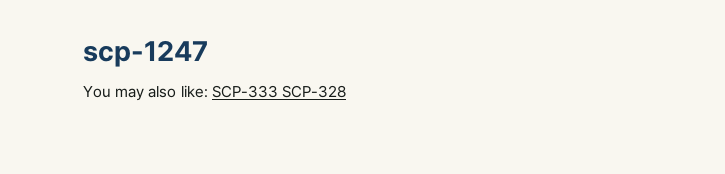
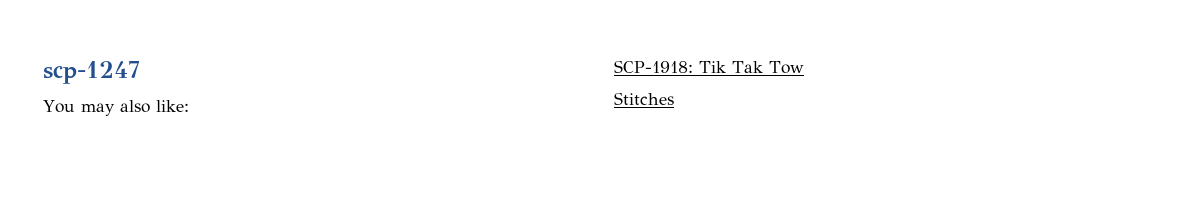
- You may also like: SCP-333 SCP-328
+ You may also like:
+ SCP-1918: Tik Tak Tow
+ Stitches

